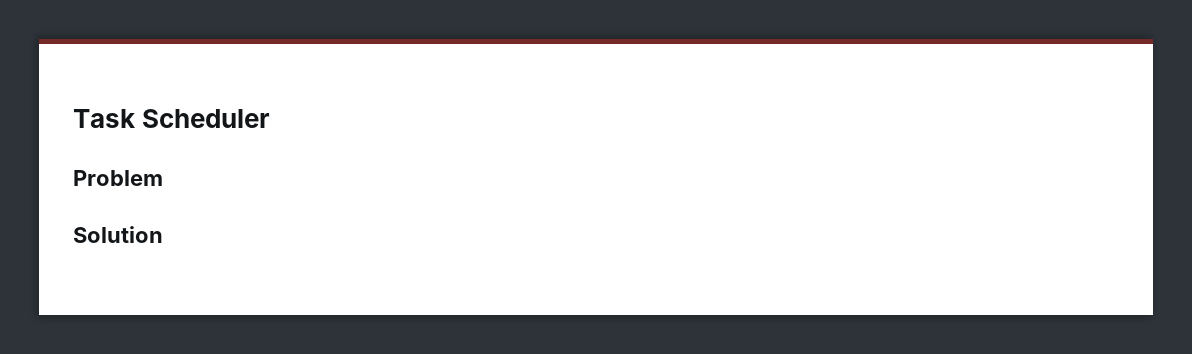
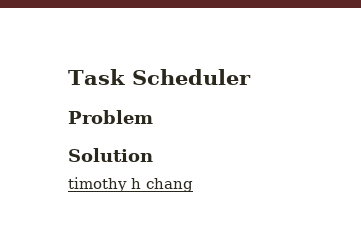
+ timothy h chang

